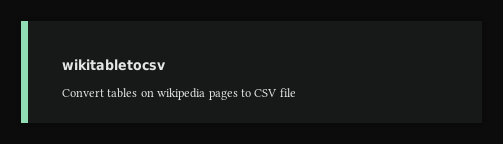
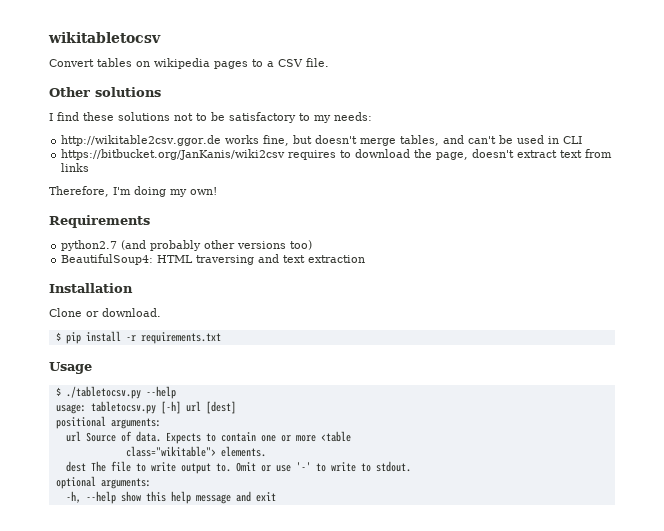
- Convert tables on wikipedia pages to CSV file
+ Convert tables on wikipedia pages to a CSV file.
+ Other solutions
+ I find these solutions not to be satisfactory to my needs:
+ http://wikitable2csv.ggor.de works fine, but doesn't merge tables, and can't be used in CLI
+ https://bitbucket.org/JanKanis/wiki2csv requires to download the page, doesn't extract text from links
+ Therefore, I'm doing my own!
+ Requirements
+ python2.7 (and probably other versions too)
+ BeautifulSoup4: HTML traversing and text extraction
+ Installation
+ Clone or download.
+ $ pip install -r requirements.txt
+ Usage
+ $ ./tabletocsv.py --help
+ usage: tabletocsv.py [-h] url [dest]
+ positional arguments:
+ url Source of data. Expects to contain one or more <table
+ class="wikitable"> elements.
+ dest The file to write output to. Omit or use '-' to write to stdout.
+ optional arguments:
+ -h, --help show this help message and exit

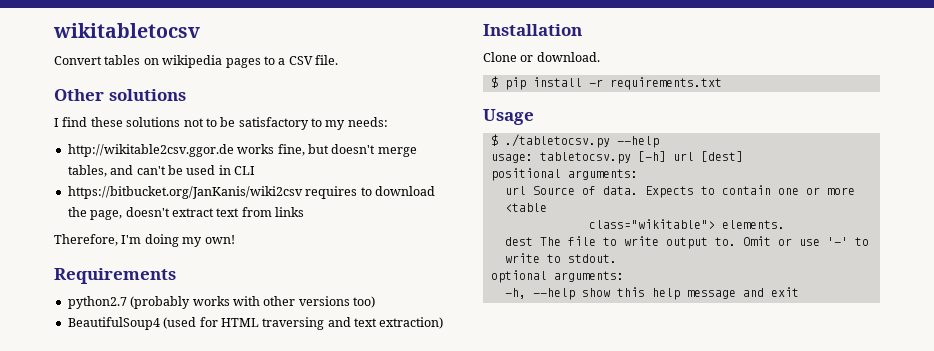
- python2.7 (and probably other versions too)
+ python2.7 (probably works with other versions too)
- BeautifulSoup4: HTML traversing and text extraction
+ BeautifulSoup4 (used for HTML traversing and text extraction)

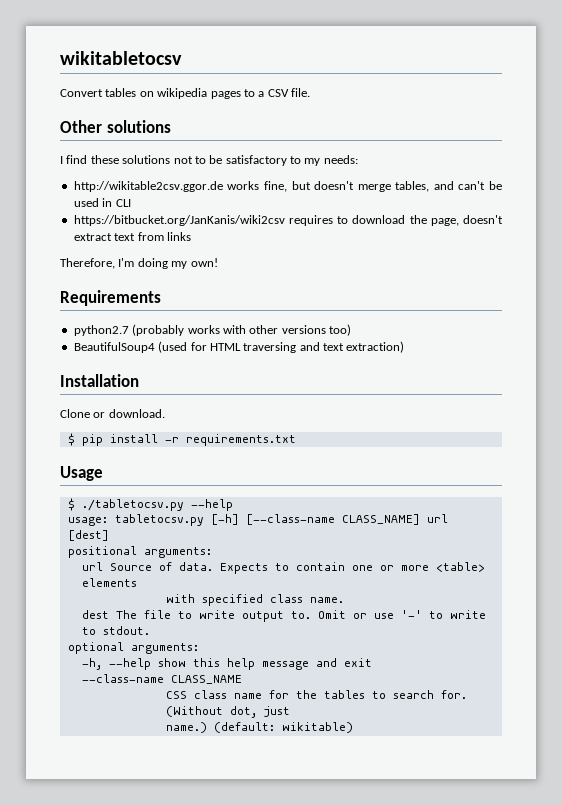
- usage: tabletocsv.py [-h] url [dest]
+ usage: tabletocsv.py [-h] [--class-name CLASS_NAME] url [dest]
- Expects to contain one or more <table
- class="wikitable"> elements.
+ Expects to contain one or more <table> elements
+ with specified class name.
+ --class-name CLASS_NAME
+ CSS class name for the tables to search for. (Without dot, just
+ name.) (default: wikitable)

